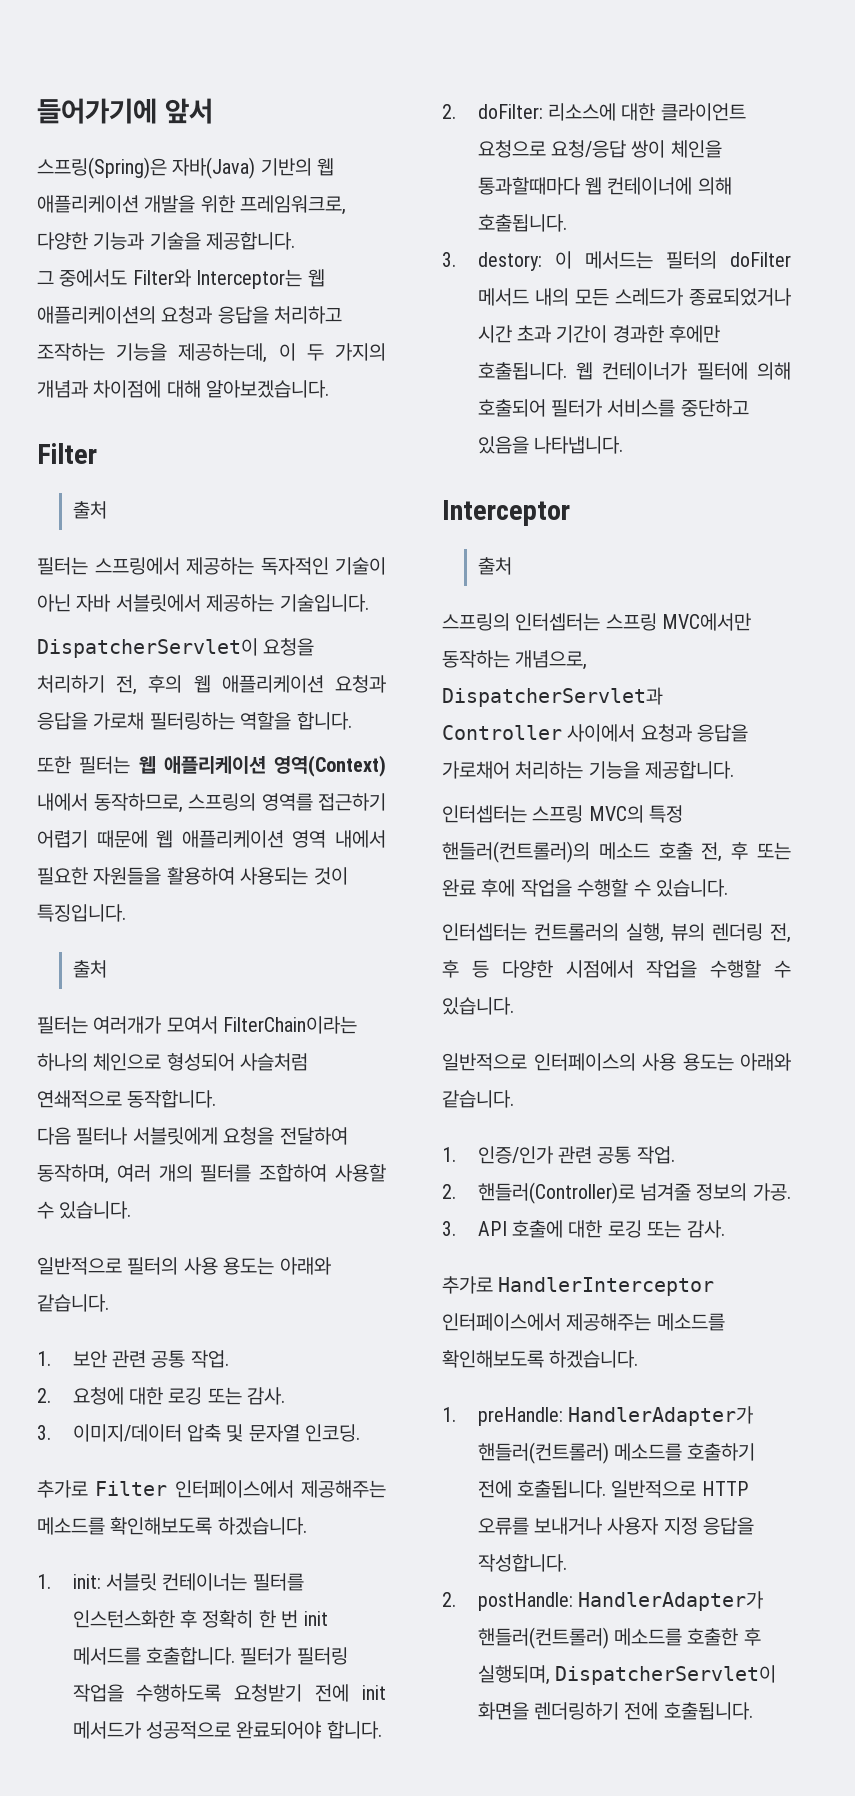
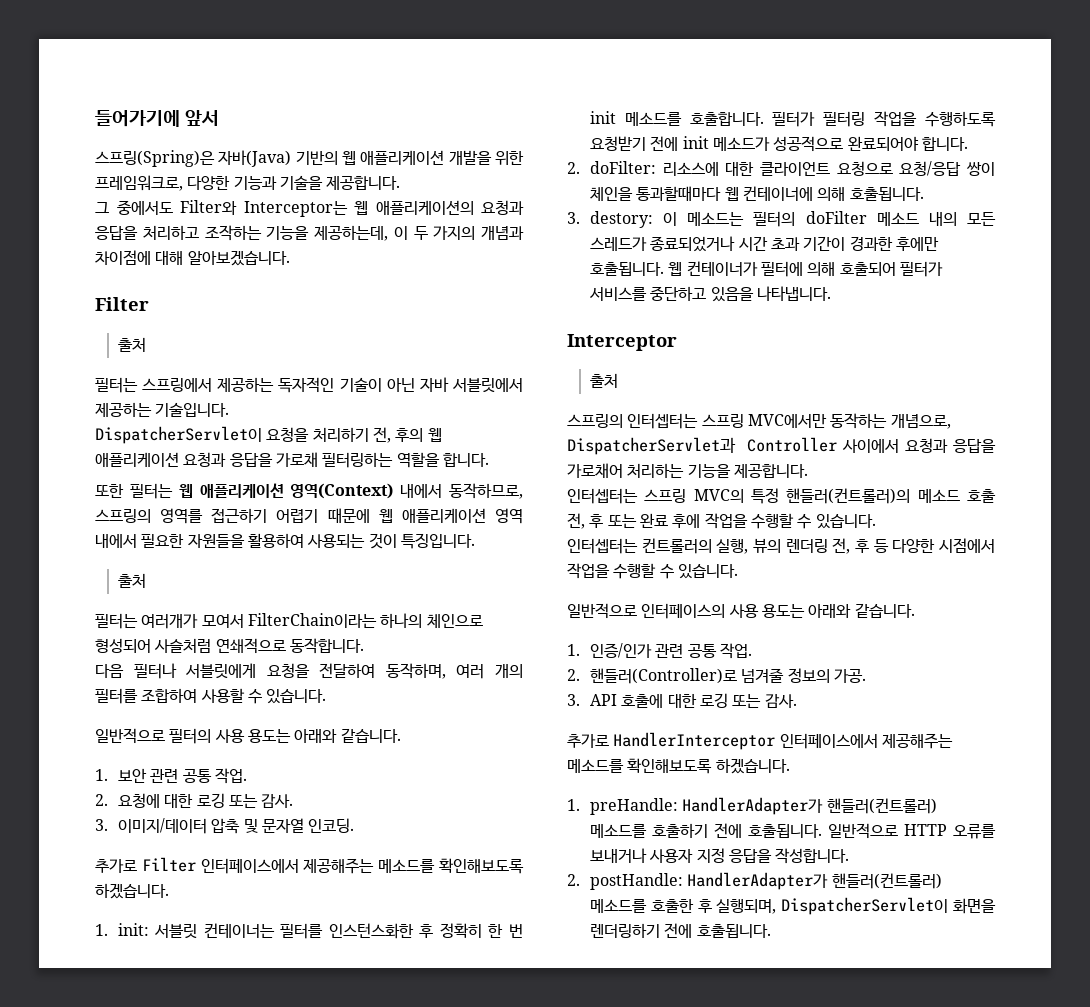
- 1. init: 서블릿 컨테이너는 필터를 인스턴스화한 후 정확히 한 번 init 메서드를 호출합니다.
+ 1. init: 서블릿 컨테이너는 필터를 인스턴스화한 후 정확히 한 번 init 메소드를 호출합니다.
- 필터가 필터링 작업을 수행하도록 요청받기 전에 init 메서드가 성공적으로 완료되어야 합니다.
+ 필터가 필터링 작업을 수행하도록 요청받기 전에 init 메소드가 성공적으로 완료되어야 합니다.
- 3. destory: 이 메서드는 필터의 doFilter 메서드 내의 모든 스레드가 종료되었거나 시간 초과 기간이 경과한 후에만 호출됩니다.
+ 3. destory: 이 메소드는 필터의 doFilter 메소드 내의 모든 스레드가 종료되었거나 시간 초과 기간이 경과한 후에만 호출됩니다.

